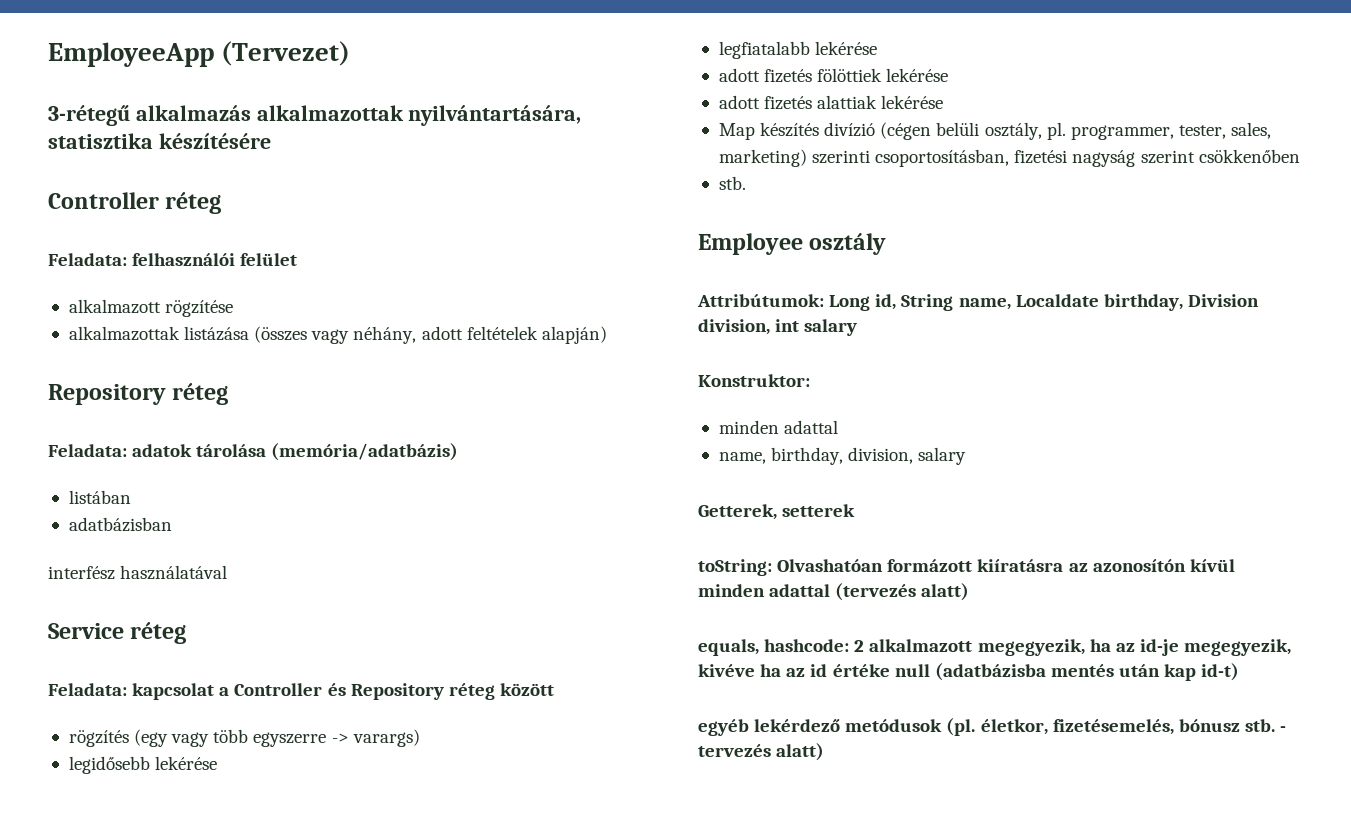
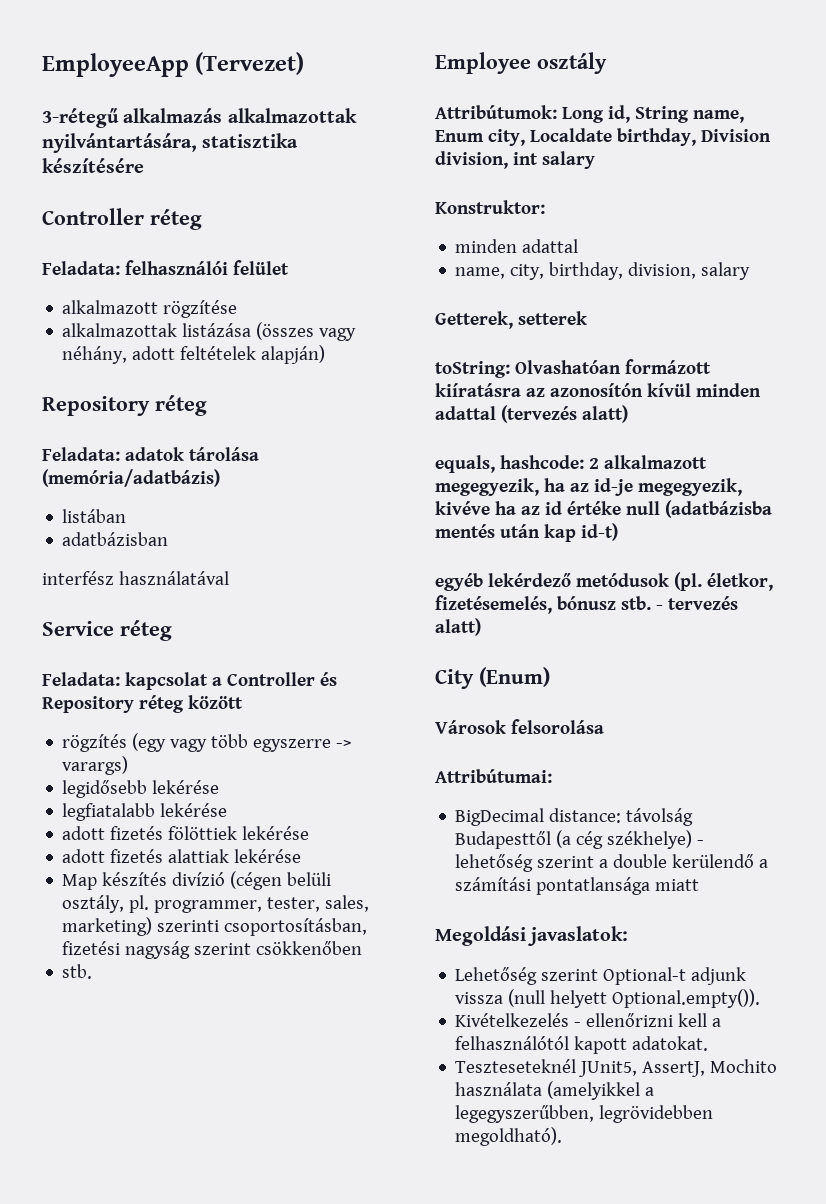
- Attribútumok: Long id, String name, Localdate birthday, Division division, int salary
+ Attribútumok: Long id, String name, Enum city, Localdate birthday, Division division, int salary
- name, birthday, division, salary
+ name, city, birthday, division, salary
+ City (Enum)
+ Városok felsorolása
+ Attribútumai:
+ BigDecimal distance: távolság Budapesttől (a cég székhelye) - lehetőség szerint a double kerülendő a számítási pontatlansága miatt
+ Megoldási javaslatok:
+ Lehetőség szerint Optional-t adjunk vissza (null helyett Optional.empty()).
+ Kivételkezelés - ellenőrizni kell a felhasználótól kapott adatokat.
+ Teszteseteknél JUnit5, AssertJ, Mochito használata (amelyikkel a legegyszerűbben, legrövidebben megoldható).

